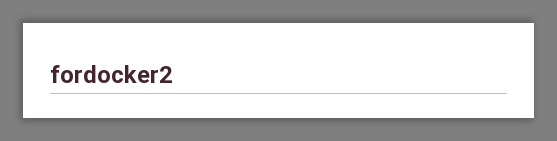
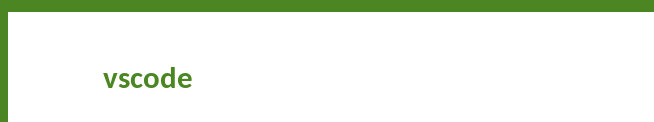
- fordocker2
+ vscode

